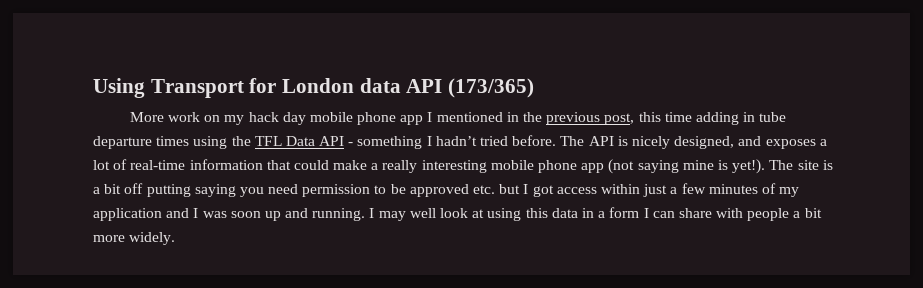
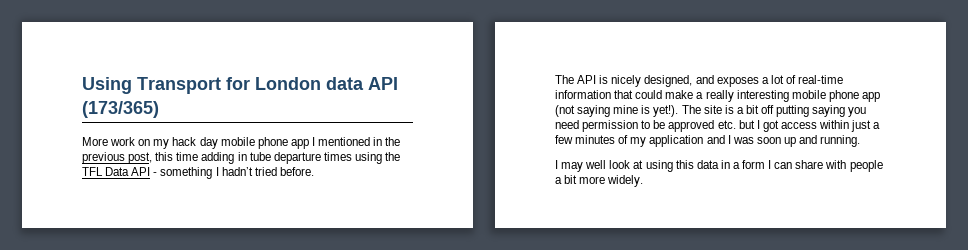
- More work on my hack day mobile phone app I mentioned in the previous post, this time adding in tube departure times using the TFL Data API - something I hadn’t tried before. The API is nicely designed, and exposes a lot of real-time information that could make a really interesting mobile phone app (not saying mine is yet!).
+ More work on my hack day mobile phone app I mentioned in the previous post, this time adding in tube departure times using the TFL Data API - something I hadn’t tried before.
+ The API is nicely designed, and exposes a lot of real-time information that could make a really interesting mobile phone app (not saying mine is yet!).
- The site is a bit off putting saying you need permission to be approved etc. but I got access within just a few minutes of my application and I was soon up and running. I may well look at using this data in a form I can share with people a bit more widely.
+ The site is a bit off putting saying you need permission to be approved etc. but I got access within just a few minutes of my application and I was soon up and running.
+ I may well look at using this data in a form I can share with people a bit more widely.

